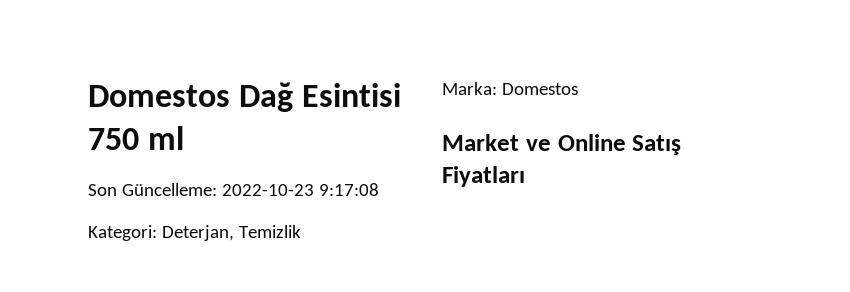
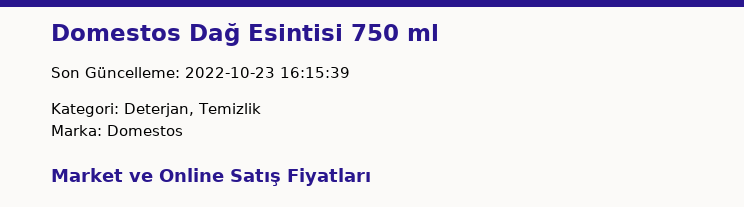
- Son Güncelleme: 2022-10-23 9:17:08
+ Son Güncelleme: 2022-10-23 16:15:39

